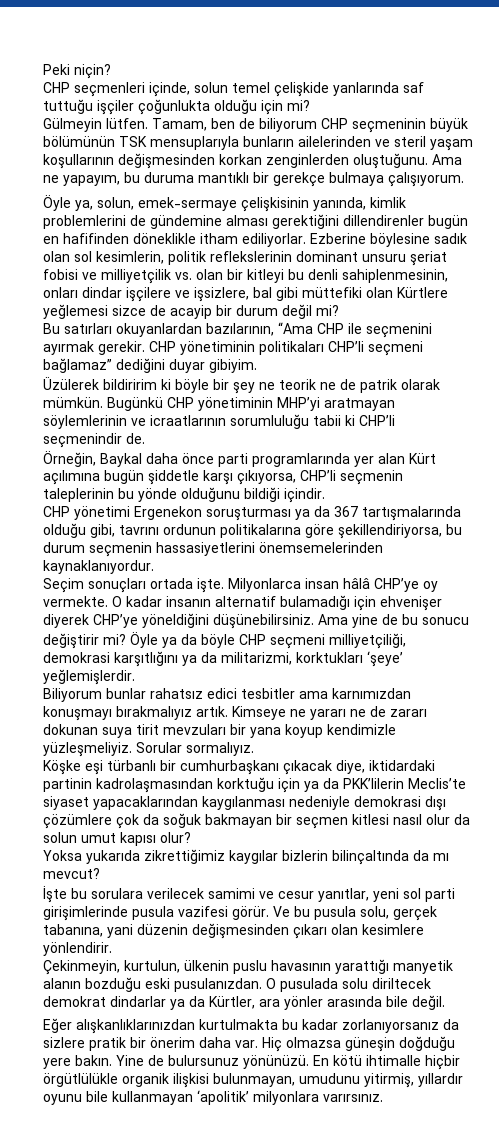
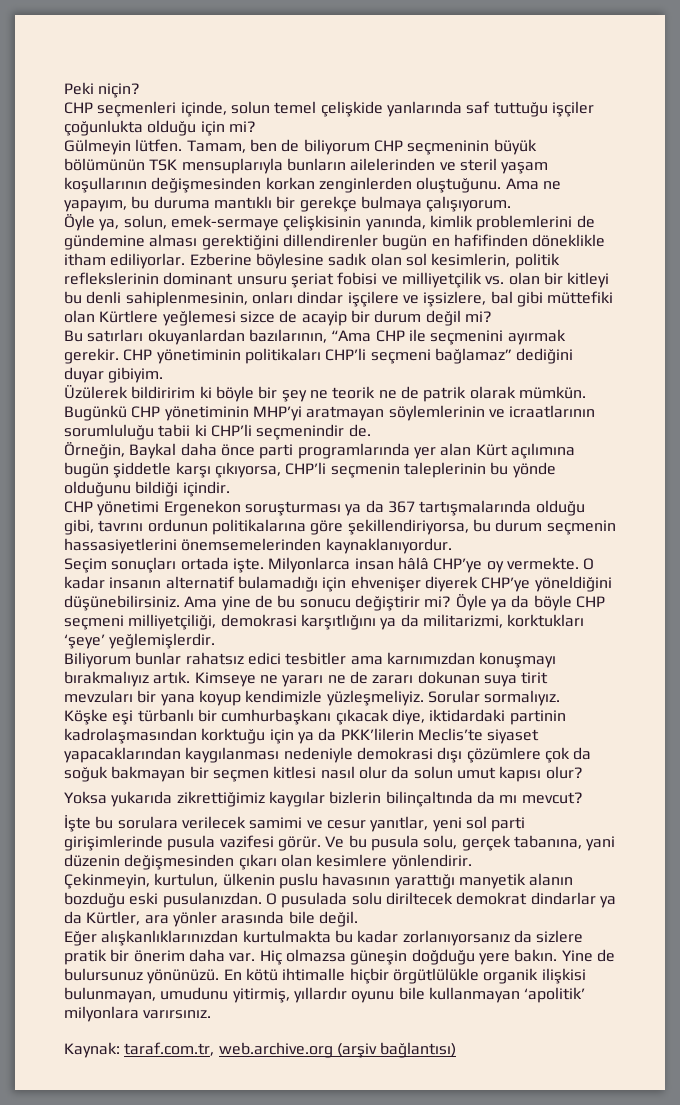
+ Kaynak: taraf.com.tr, web.archive.org (arşiv bağlantısı)

